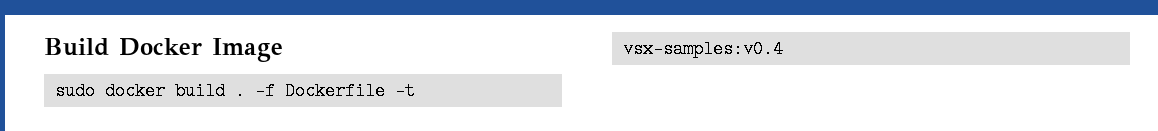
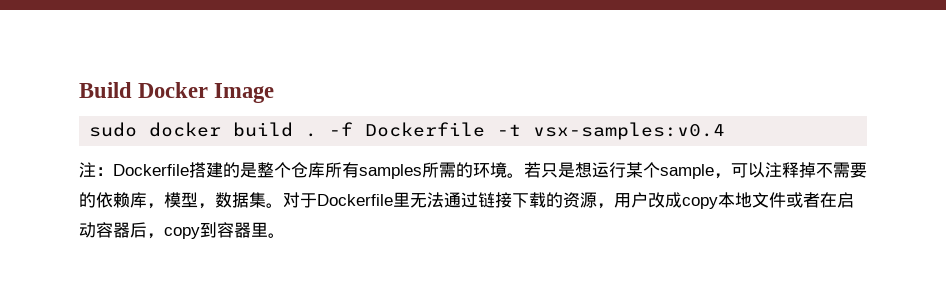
+ 注：Dockerfile搭建的是整个仓库所有samples所需的环境。若只是想运行某个sample，可以注释掉不需要的依赖库，模型，数据集。对于Dockerfile里无法通过链接下载的资源，用户改成copy本地文件或者在启动容器后，copy到容器里。

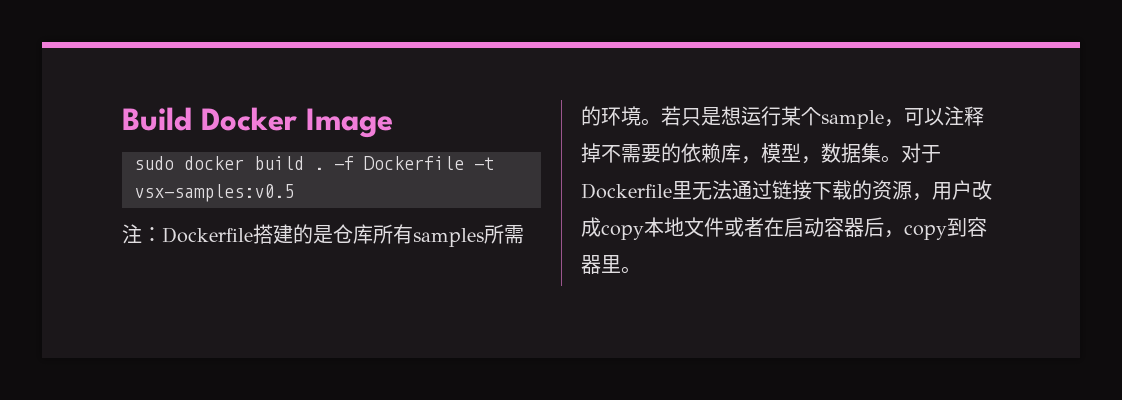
- -f Dockerfile -t vsx-samples:v0.4
+ -f Dockerfile -t vsx-samples:v0.5
- 注：Dockerfile搭建的是整个仓库所有samples所需的环境。
+ 注：Dockerfile搭建的是仓库所有samples所需的环境。

